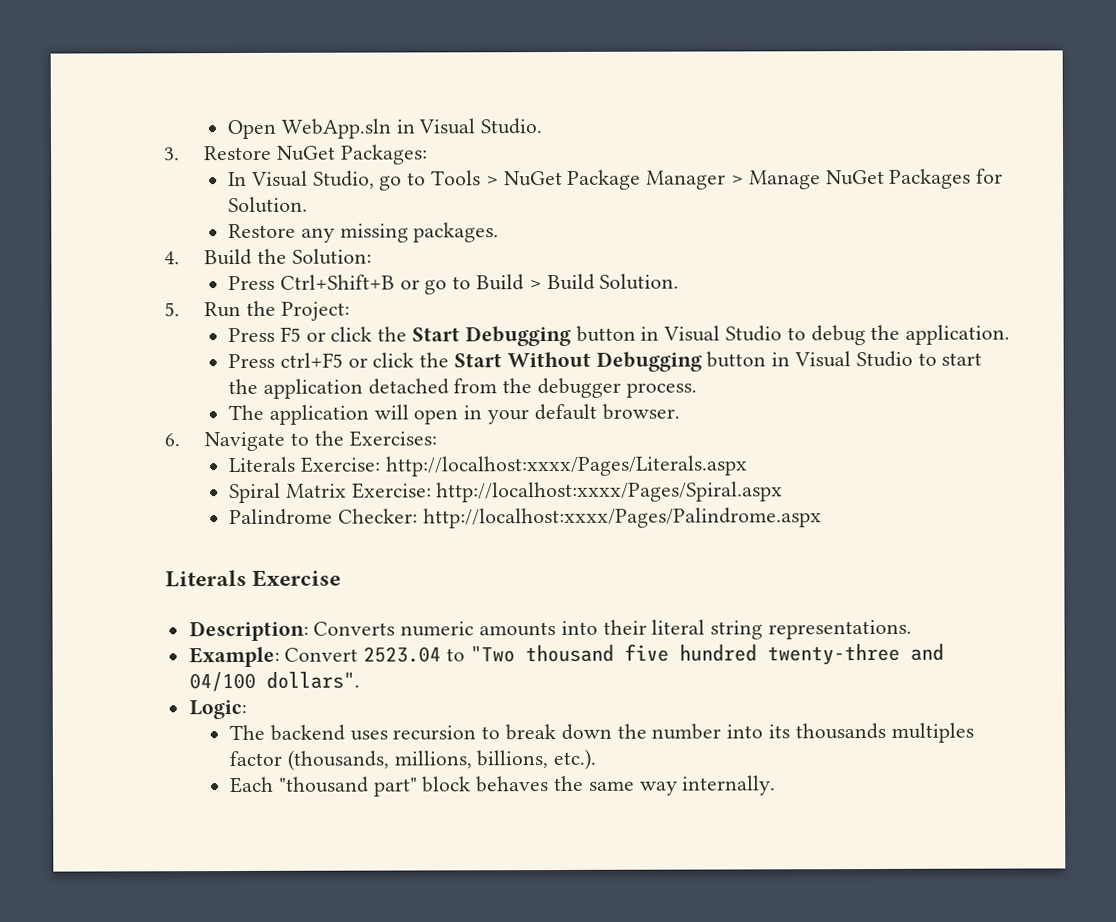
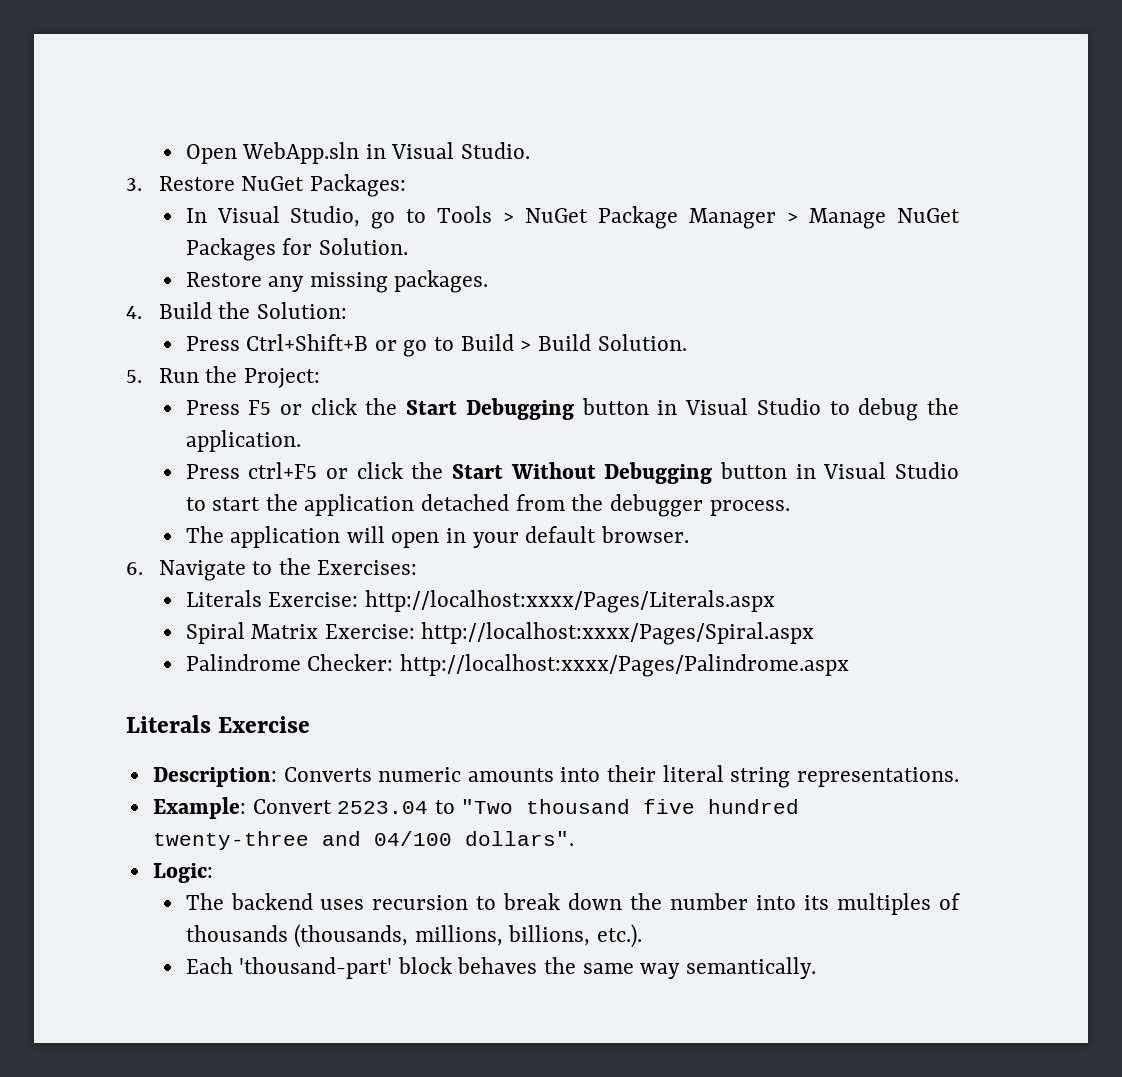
- The backend uses recursion to break down the number into its thousands multiples factor (thousands, millions, billions, etc.).
+ The backend uses recursion to break down the number into its multiples of thousands (thousands, millions, billions, etc.).
- Each "thousand part" block behaves the same way internally.
+ Each 'thousand-part' block behaves the same way semantically.

